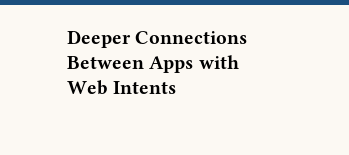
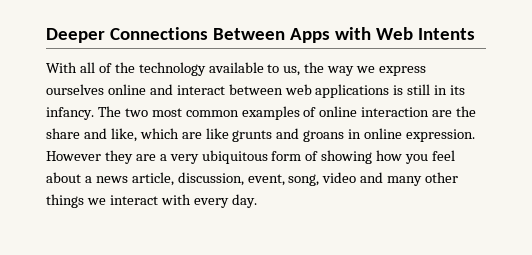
+ With all of the technology available to us, the way we express ourselves online and interact between web applications is still in its infancy. The two most common examples of online interaction are the share and like, which are like grunts and groans in online expression. However they are a very ubiquitous form of showing how you feel about a news article, discussion, event, song, video and many other things we interact with every day.

